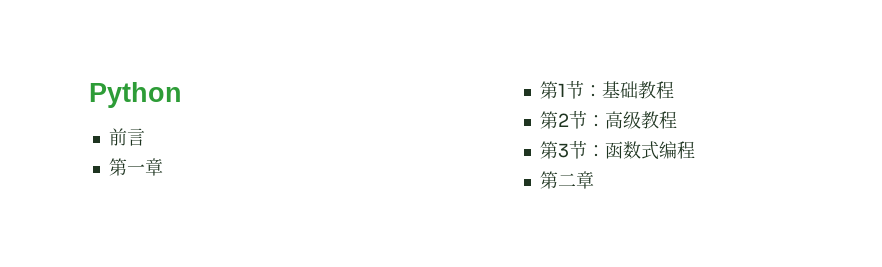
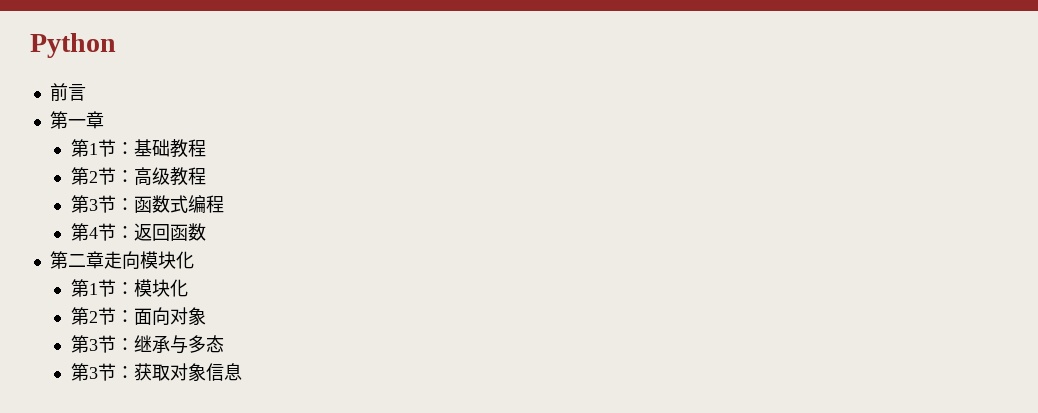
- 第二章
+ 第4节：返回函数
+ 第二章走向模块化
+ 第1节：模块化
+ 第2节：面向对象
+ 第3节：继承与多态
+ 第3节：获取对象信息

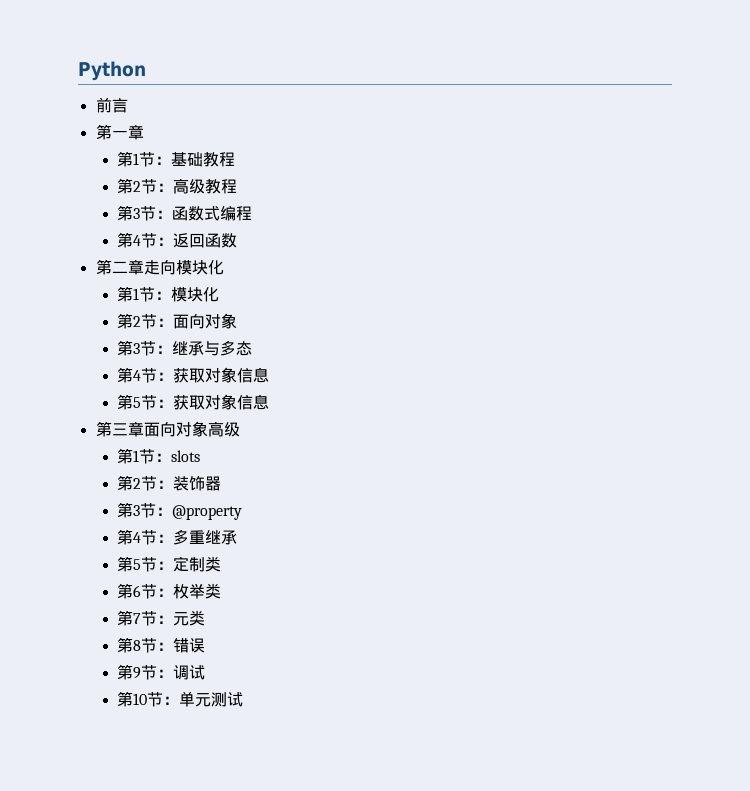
- 第3节：获取对象信息
+ 第4节：获取对象信息
+ 第5节：获取对象信息
+ 第三章面向对象高级
+ 第1节：slots
+ 第2节：装饰器
+ 第3节：@property
+ 第4节：多重继承
+ 第5节：定制类
+ 第6节：枚举类
+ 第7节：元类
+ 第8节：错误
+ 第9节：调试
+ 第10节：单元测试

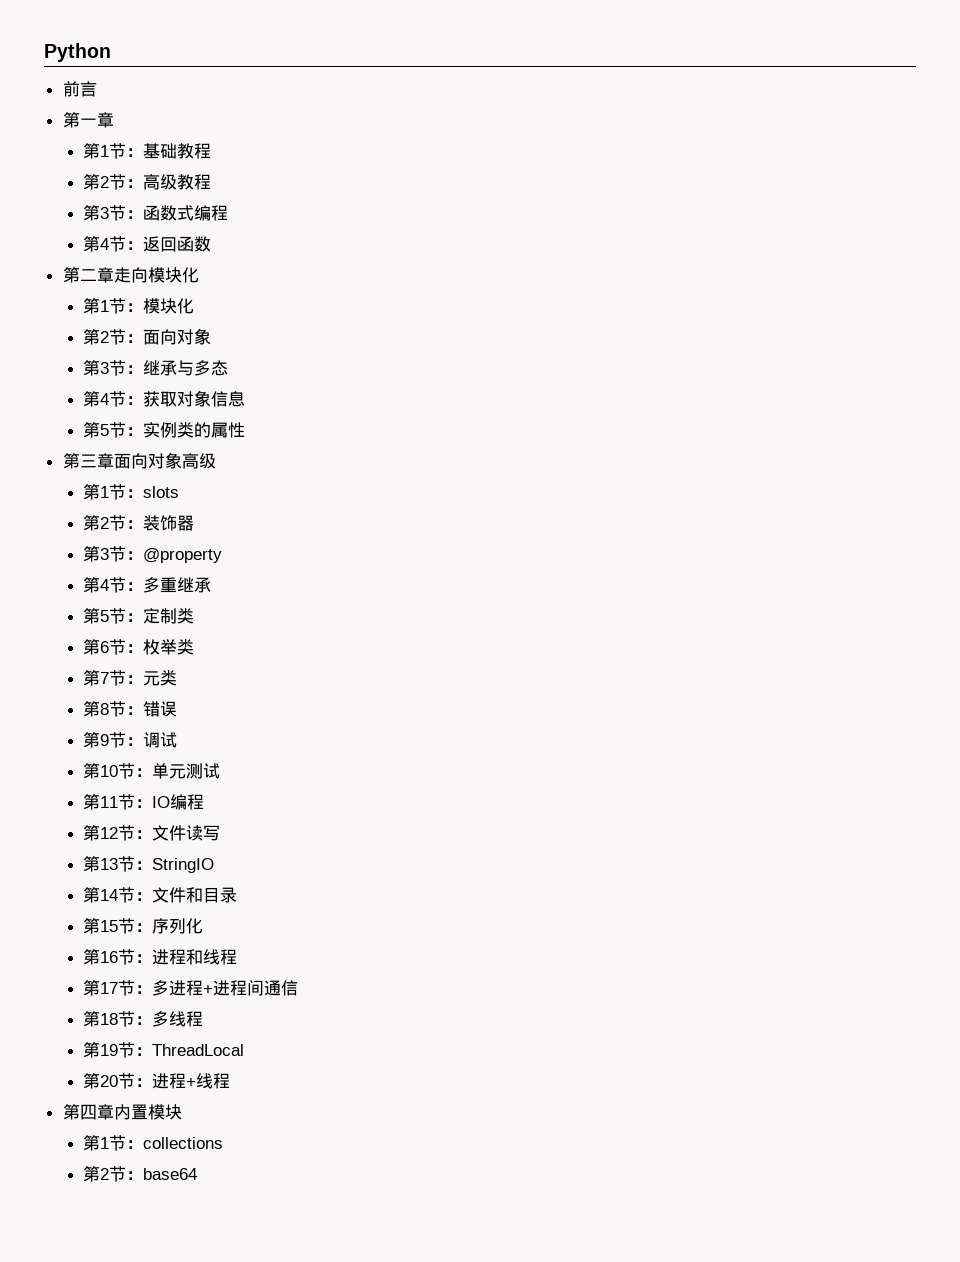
- 第5节：获取对象信息
+ 第5节：实例类的属性
+ 第11节：IO编程
+ 第12节：文件读写
+ 第13节：StringIO
+ 第14节：文件和目录
+ 第15节：序列化
+ 第16节：进程和线程
+ 第17节：多进程+进程间通信
+ 第18节：多线程
+ 第19节：ThreadLocal
+ 第20节：进程+线程
+ 第四章内置模块
+ 第1节：collections
+ 第2节：base64

